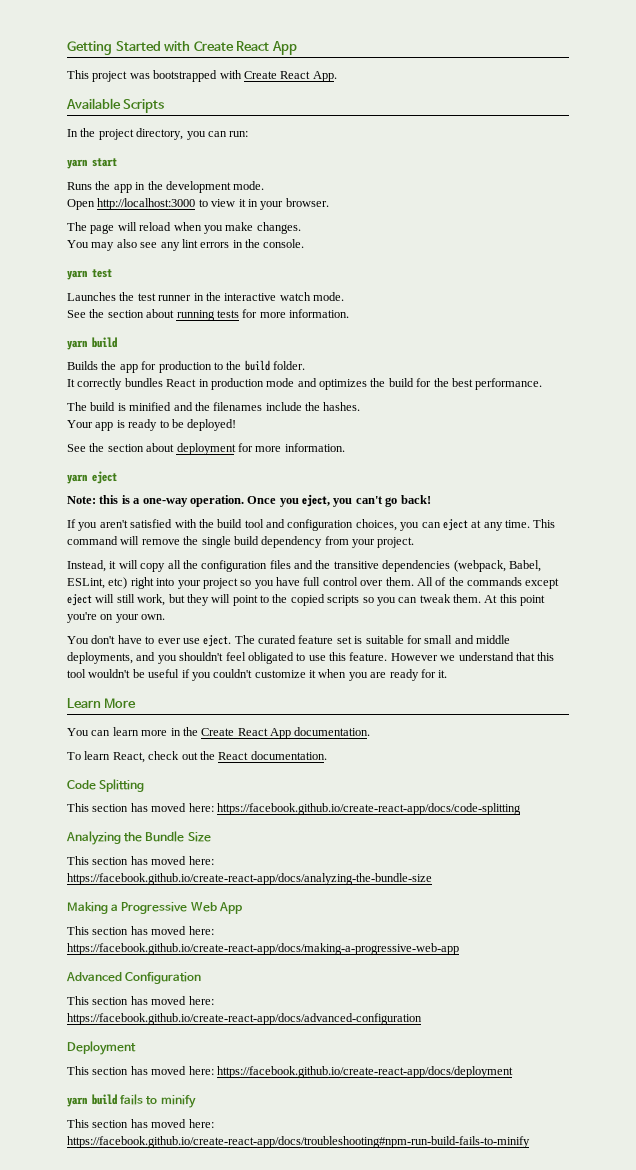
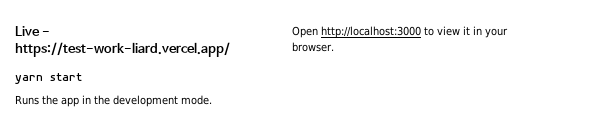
- Getting Started with Create React App
- This project was bootstrapped with Create React App.
- Available Scripts
- In the project directory, you can run:
+ Live - https://test-work-liard.vercel.app/
- The page will reload when you make changes.
- You may also see any lint errors in the console.
- yarn test
- Launches the test runner in the interactive watch mode.
- See the section about running tests for more information.
- yarn build
- Builds the app for production to the build folder.
- It correctly bundles React in production mode and optimizes the build for the best performance.
- The build is minified and the filenames include the hashes.
- Your app is ready to be deployed!
- See the section about deployment for more information.
- yarn eject
- Note: this is a one-way operation. Once you eject, you can't go back!
- If you aren't satisfied with the build tool and configuration choices, you can eject at any time. This command will remove the single build dependency from your project.
- Instead, it will copy all the configuration files and the transitive dependencies (webpack, Babel, ESLint, etc) right into your project so you have full control over them. All of the commands except eject will still work, but they will point to the copied scripts so you can tweak them. At this point you're on your own.
- You don't have to ever use eject. The curated feature set is suitable for small and middle deployments, and you shouldn't feel obligated to use this feature. However we understand that this tool wouldn't be useful if you couldn't customize it when you are ready for it.
- Learn More
- You can learn more in the Create React App documentation.
- To learn React, check out the React documentation.
- Code Splitting
- This section has moved here: https://facebook.github.io/create-react-app/docs/code-splitting
- Analyzing the Bundle Size
- This section has moved here: https://facebook.github.io/create-react-app/docs/analyzing-the-bundle-size
- Making a Progressive Web App
- This section has moved here: https://facebook.github.io/create-react-app/docs/making-a-progressive-web-app
- Advanced Configuration
- This section has moved here: https://facebook.github.io/create-react-app/docs/advanced-configuration
- Deployment
- This section has moved here: https://facebook.github.io/create-react-app/docs/deployment
- yarn build fails to minify
- This section has moved here: https://facebook.github.io/create-react-app/docs/troubleshooting#npm-run-build-fails-to-minify

